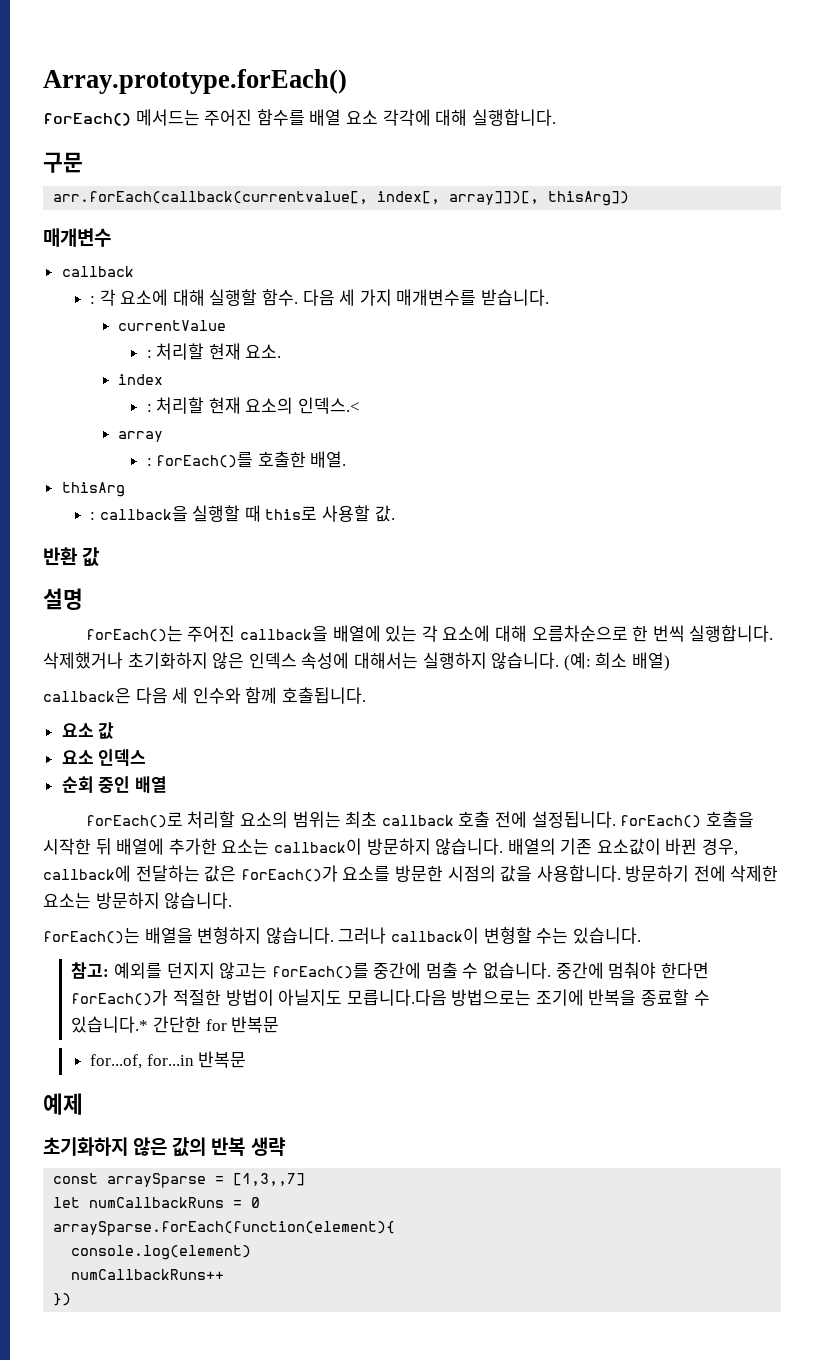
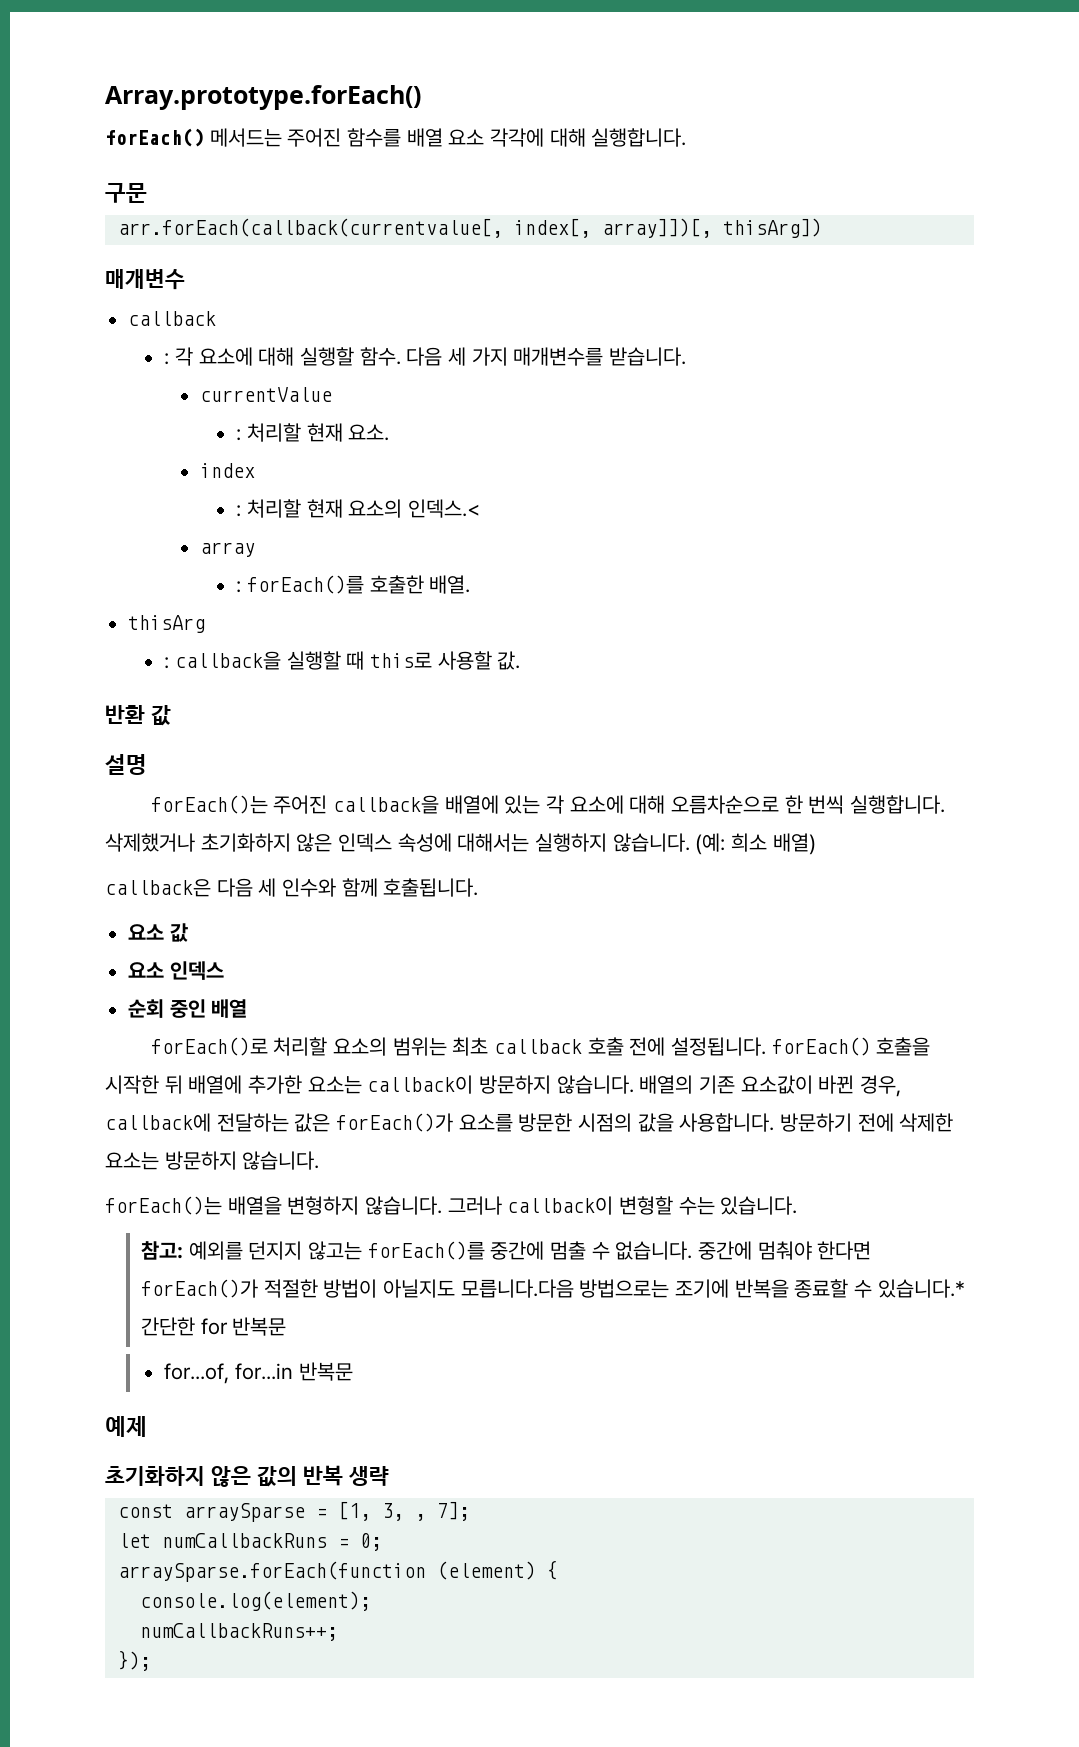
- const arraySparse = [1,3,,7]
+ const arraySparse = [1, 3, , 7];
- let numCallbackRuns = 0
- arraySparse.forEach(function(element){
- console.log(element)
- numCallbackRuns++
- })
+ let numCallbackRuns = 0;
+ arraySparse.forEach(function (element) {
+ console.log(element);
+ numCallbackRuns++;
+ });

